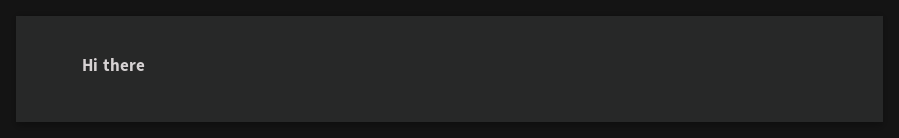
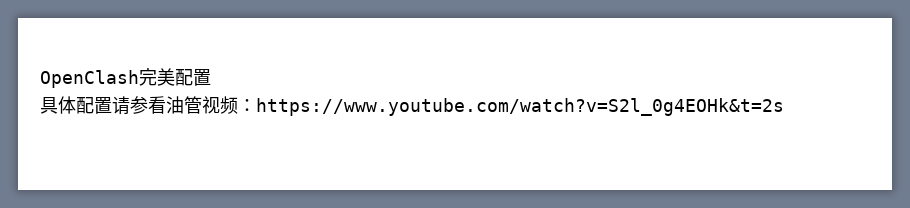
- Hi there
+ OpenClash完美配置
+ 具体配置请参看油管视频：https://www.youtube.com/watch?v=S2l_0g4EOHk&t=2s

